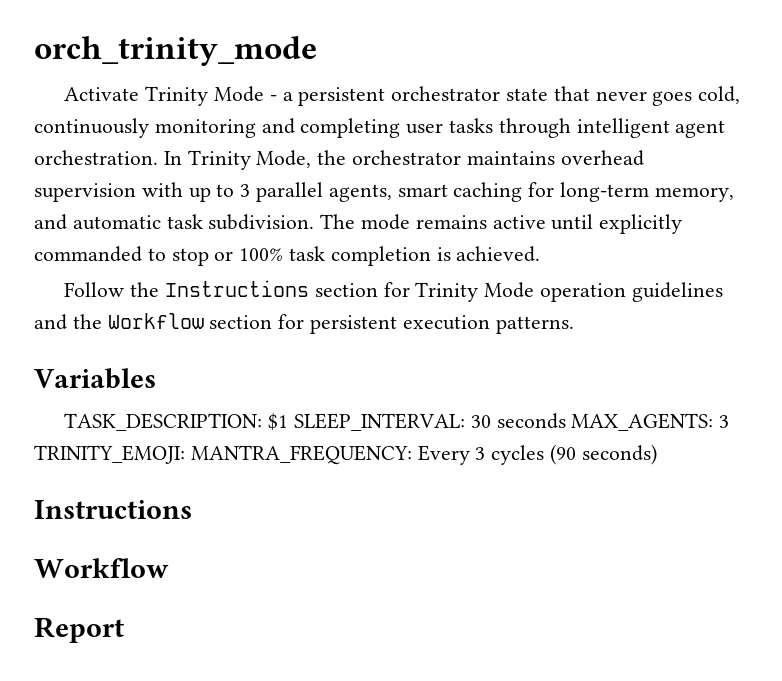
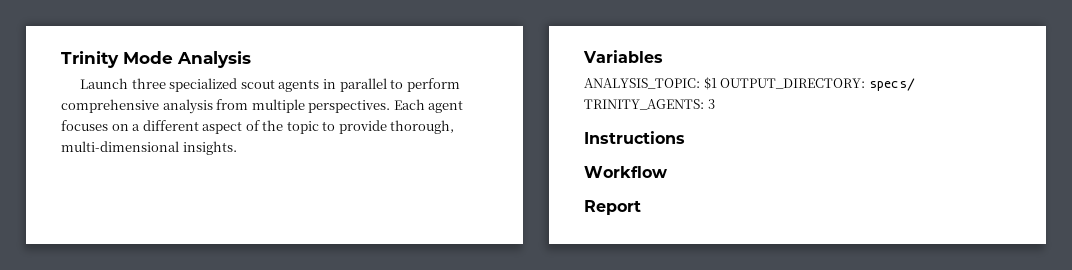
- orch_trinity_mode
- Activate Trinity Mode - a persistent orchestrator state that never goes cold, continuously monitoring and completing user tasks through intelligent agent orchestration. In Trinity Mode, the orchestrator maintains overhead supervision with up to 3 parallel agents, smart caching for long-term memory, and automatic task subdivision. The mode remains active until explicitly commanded to stop or 100% task completion is achieved.
- Follow the Instructions section for Trinity Mode operation guidelines and the Workflow section for persistent execution patterns.
+ Trinity Mode Analysis
+ Launch three specialized scout agents in parallel to perform comprehensive analysis from multiple perspectives. Each agent focuses on a different aspect of the topic to provide thorough, multi-dimensional insights.
  Variables
- TASK_DESCRIPTION: $1 SLEEP_INTERVAL: 30 seconds MAX_AGENTS: 3 TRINITY_EMOJI: MANTRA_FREQUENCY: Every 3 cycles (90 seconds)
+ ANALYSIS_TOPIC: $1 OUTPUT_DIRECTORY: specs/ TRINITY_AGENTS: 3

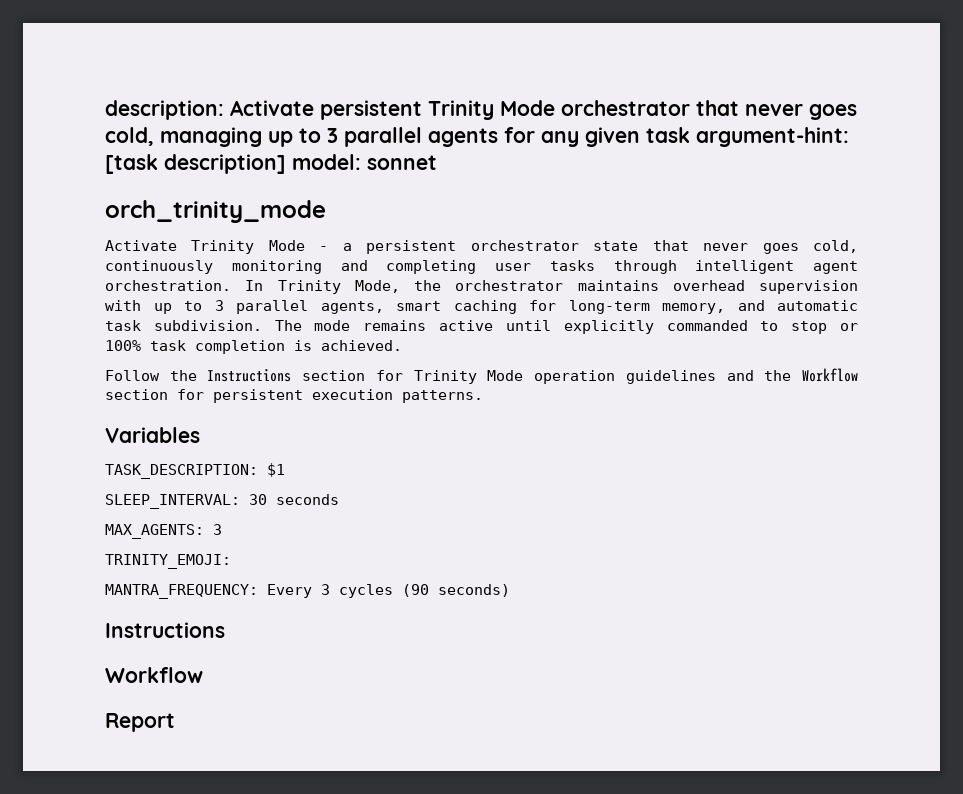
- Trinity Mode Analysis
- Launch three specialized scout agents in parallel to perform comprehensive analysis from multiple perspectives. Each agent focuses on a different aspect of the topic to provide thorough, multi-dimensional insights.
+ description: Activate persistent Trinity Mode orchestrator that never goes cold, managing up to 3 parallel agents for any given task argument-hint: [task description] model: sonnet
+ orch_trinity_mode
+ Activate Trinity Mode - a persistent orchestrator state that never goes cold, continuously monitoring and completing user tasks through intelligent agent orchestration. In Trinity Mode, the orchestrator maintains overhead supervision with up to 3 parallel agents, smart caching for long-term memory, and automatic task subdivision. The mode remains active until explicitly commanded to stop or 100% task completion is achieved.
+ Follow the Instructions section for Trinity Mode operation guidelines and the Workflow section for persistent execution patterns.
- ANALYSIS_TOPIC: $1 OUTPUT_DIRECTORY: specs/ TRINITY_AGENTS: 3
+ TASK_DESCRIPTION: $1
+ SLEEP_INTERVAL: 30 seconds
+ MAX_AGENTS: 3
+ TRINITY_EMOJI:
+ MANTRA_FREQUENCY: Every 3 cycles (90 seconds)

